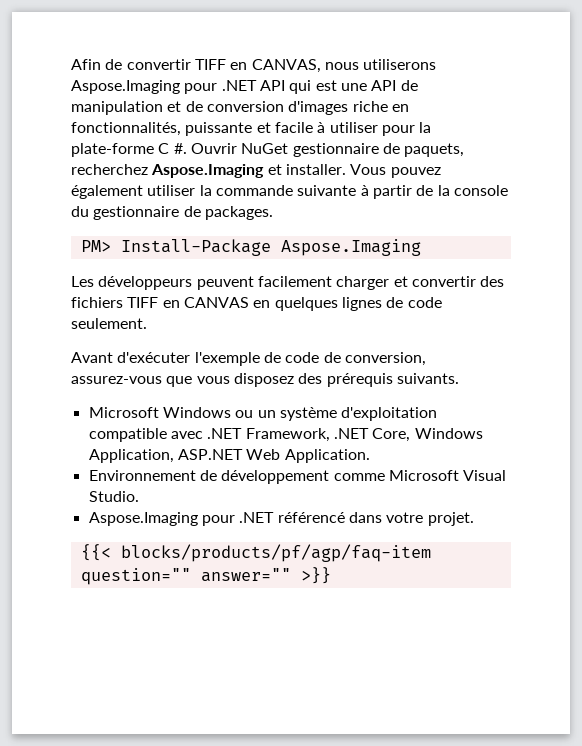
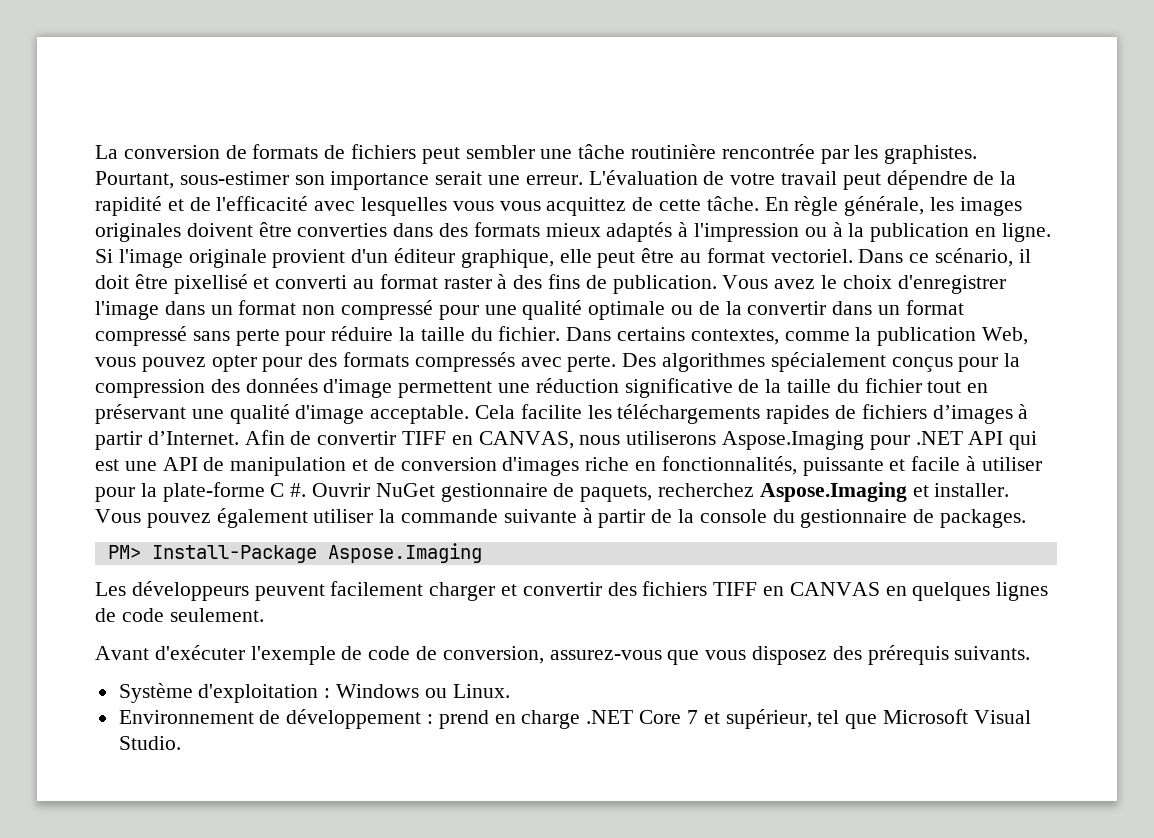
+ La conversion de formats de fichiers peut sembler une tâche routinière rencontrée par les graphistes. Pourtant, sous-estimer son importance serait une erreur. L'évaluation de votre travail peut dépendre de la rapidité et de l'efficacité avec lesquelles vous vous acquittez de cette tâche. En règle générale, les images originales doivent être converties dans des formats mieux adaptés à l'impression ou à la publication en ligne. Si l'image originale provient d'un éditeur graphique, elle peut être au format vectoriel. Dans ce scénario, il doit être pixellisé et converti au format raster à des fins de publication. Vous avez le choix d'enregistrer l'image dans un format non compressé pour une qualité optimale ou de la convertir dans un format compressé sans perte pour réduire la taille du fichier. Dans certains contextes, comme la publication Web, vous pouvez opter pour des formats compressés avec perte. Des algorithmes spécialement conçus pour la compression des données d'image permettent une réduction significative de la taille du fichier tout en préservant une qualité d'image acceptable. Cela facilite les téléchargements rapides de fichiers d’images à partir d’Internet.
- Microsoft Windows ou un système d'exploitation compatible avec .NET Framework, .NET Core, Windows Application, ASP.NET Web Application.
- Environnement de développement comme Microsoft Visual Studio.
- Aspose.Imaging pour .NET référencé dans votre projet.
- {{< blocks/products/pf/agp/faq-item question="" answer="" >}}
+ Système d'exploitation : Windows ou Linux.
+ Environnement de développement : prend en charge .NET Core 7 et supérieur, tel que Microsoft Visual Studio.

